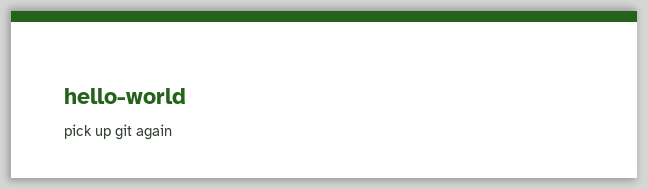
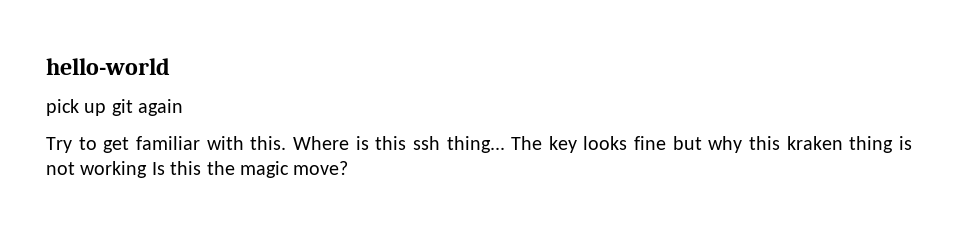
+ Try to get familiar with this. Where is this ssh thing... The key looks fine but why this kraken thing is not working Is this the magic move?

